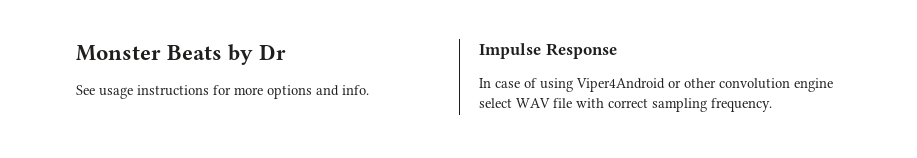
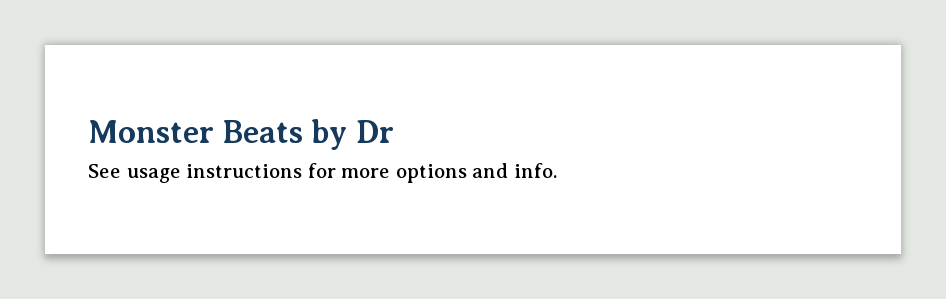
- Impulse Response
- In case of using Viper4Android or other convolution engine select WAV file with correct sampling frequency.

